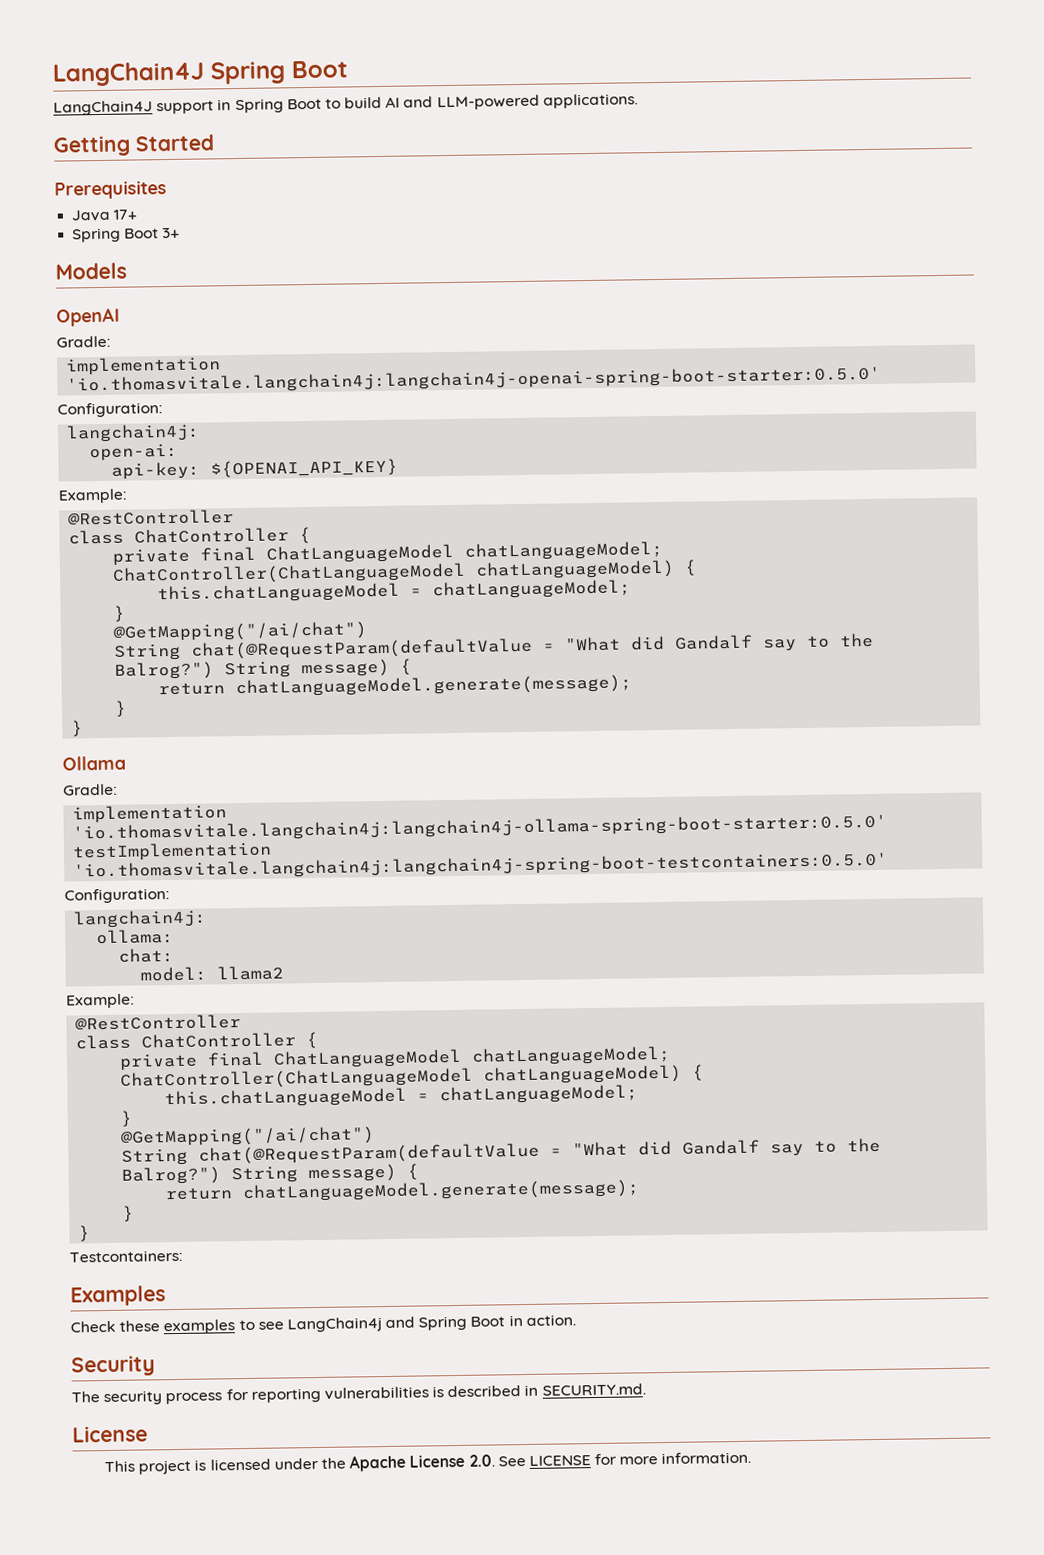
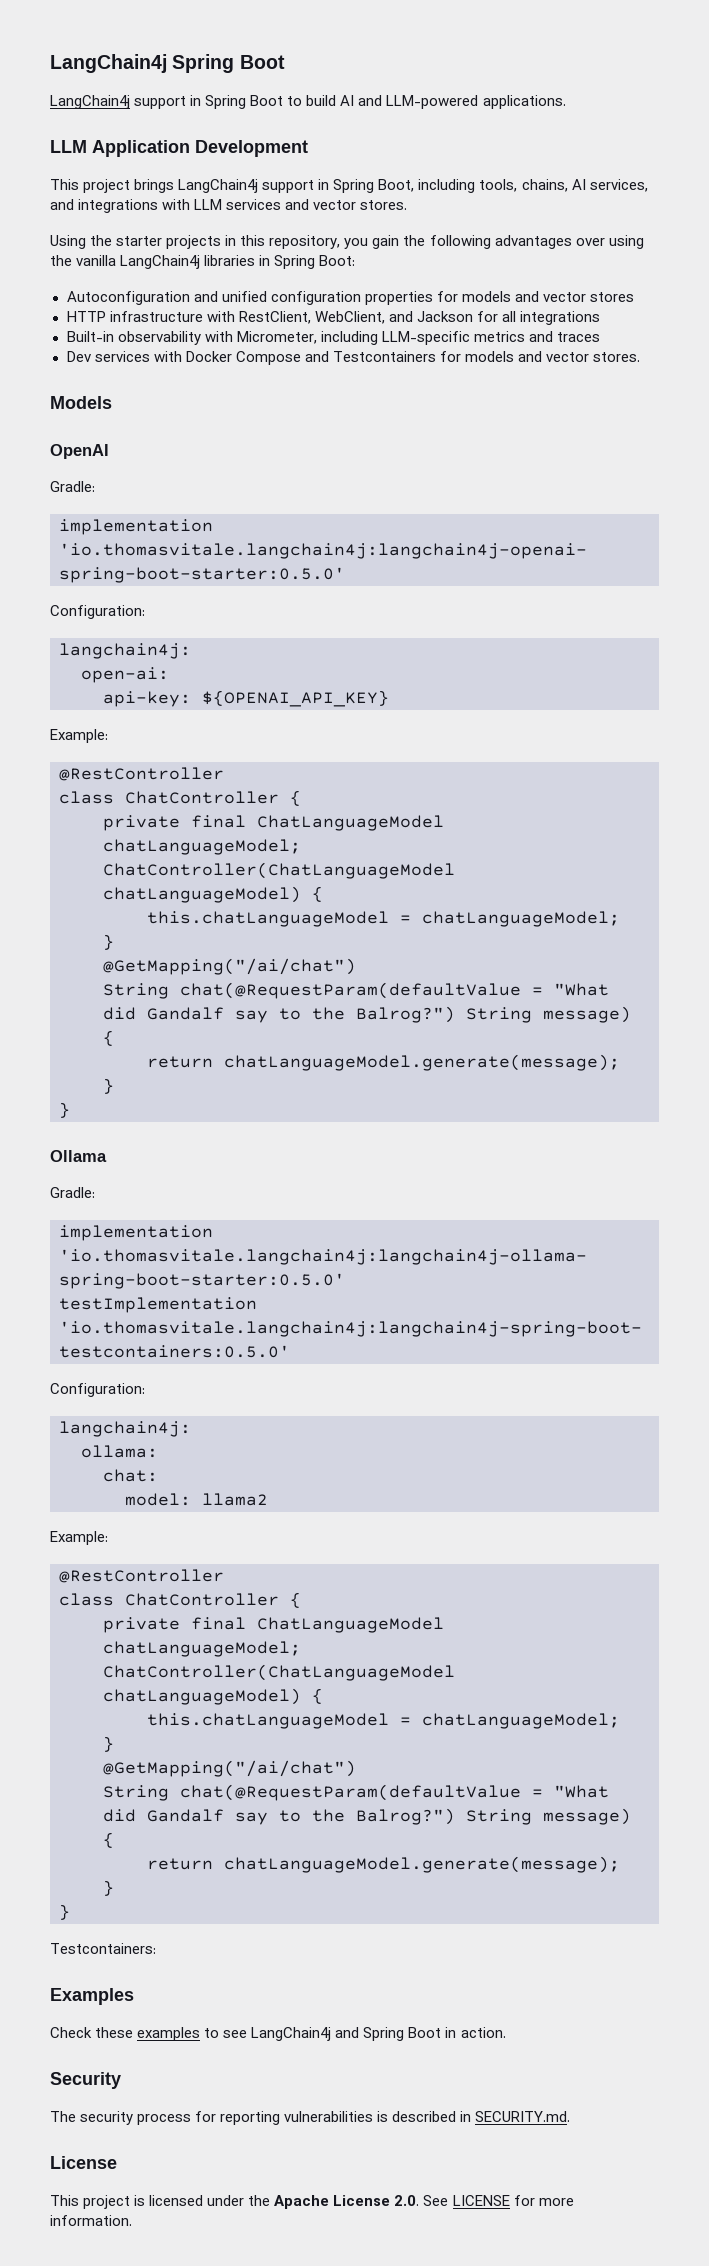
- LangChain4J Spring Boot
+ LangChain4j Spring Boot
- LangChain4J support in Spring Boot to build AI and LLM-powered applications.
+ LangChain4j support in Spring Boot to build AI and LLM-powered applications.
- Getting Started
- Prerequisites
- Java 17+
- Spring Boot 3+
+ LLM Application Development
+ This project brings LangChain4j support in Spring Boot, including tools, chains, AI services, and integrations with LLM services and vector stores.
+ Using the starter projects in this repository, you gain the following advantages over using the vanilla LangChain4j libraries in Spring Boot:
+ Autoconfiguration and unified configuration properties for models and vector stores
+ HTTP infrastructure with RestClient, WebClient, and Jackson for all integrations
+ Built-in observability with Micrometer, including LLM-specific metrics and traces
+ Dev services with Docker Compose and Testcontainers for models and vector stores.

